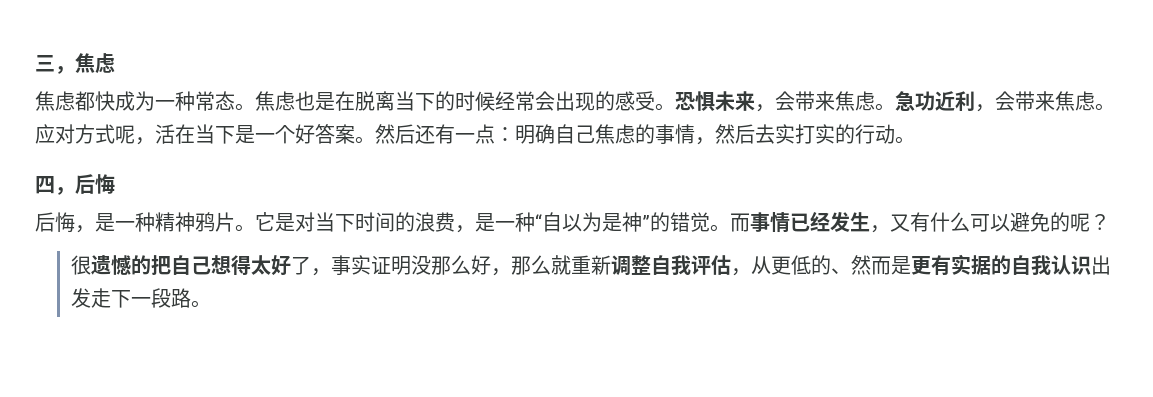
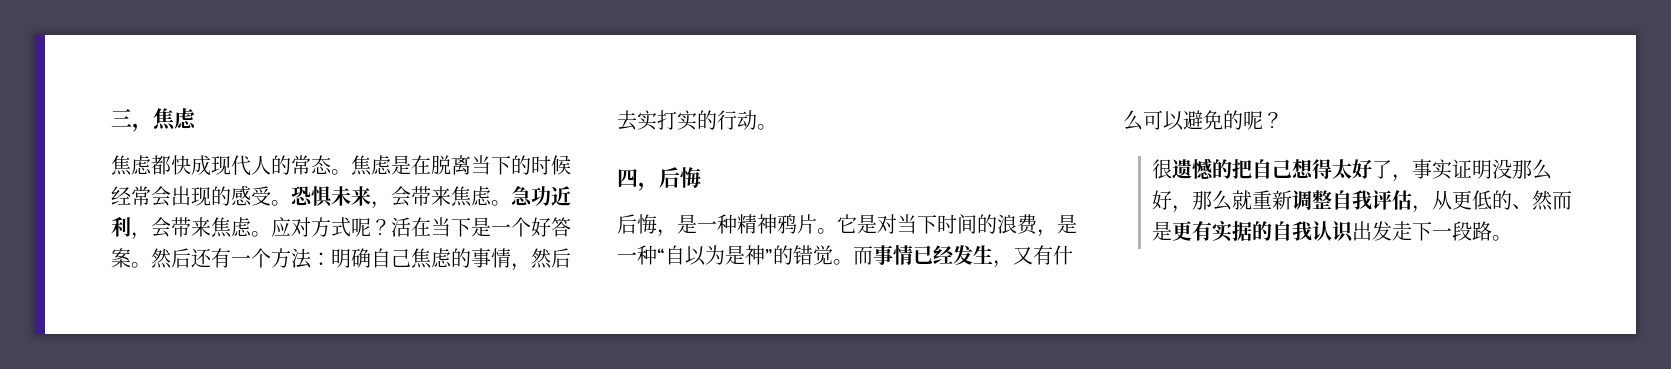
- 焦虑都快成为一种常态。
+ 焦虑都快成现代人的常态。
- 焦虑也是在脱离当下的时候经常会出现的感受。
+ 焦虑是在脱离当下的时候经常会出现的感受。
- 应对方式呢，活在当下是一个好答案。
+ 应对方式呢？活在当下是一个好答案。
- 然后还有一点：明确自己焦虑的事情，然后去实打实的行动。
+ 然后还有一个方法：明确自己焦虑的事情，然后去实打实的行动。

